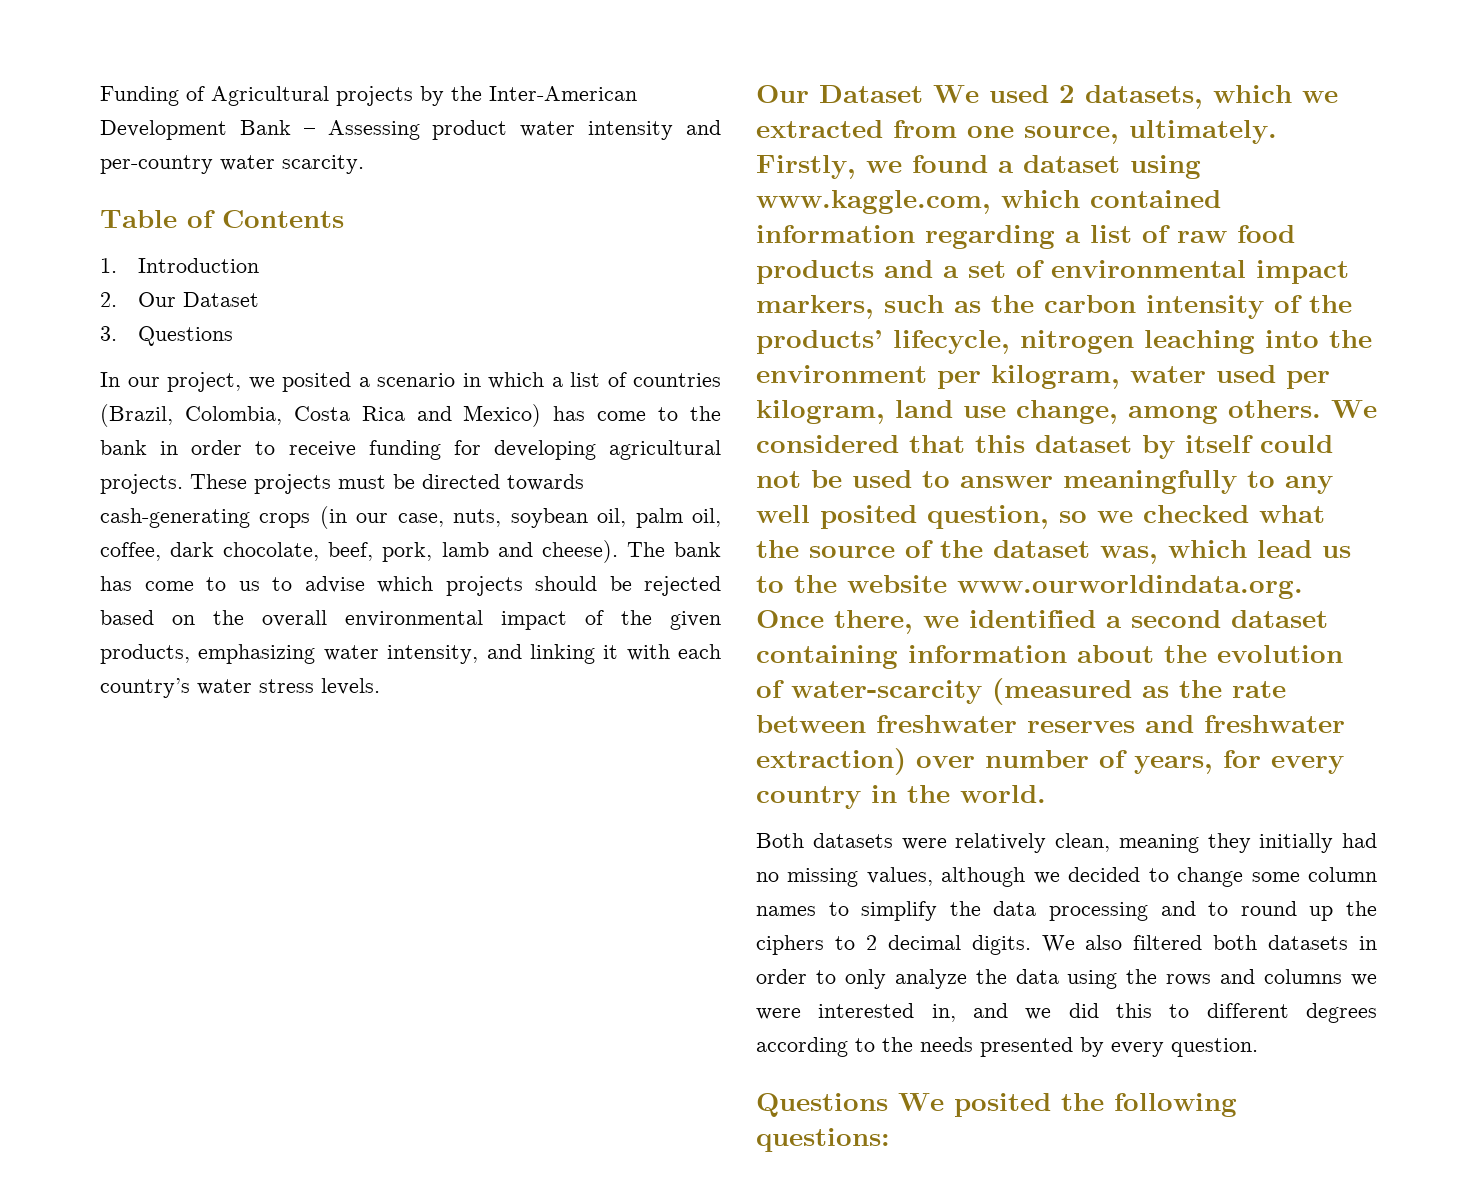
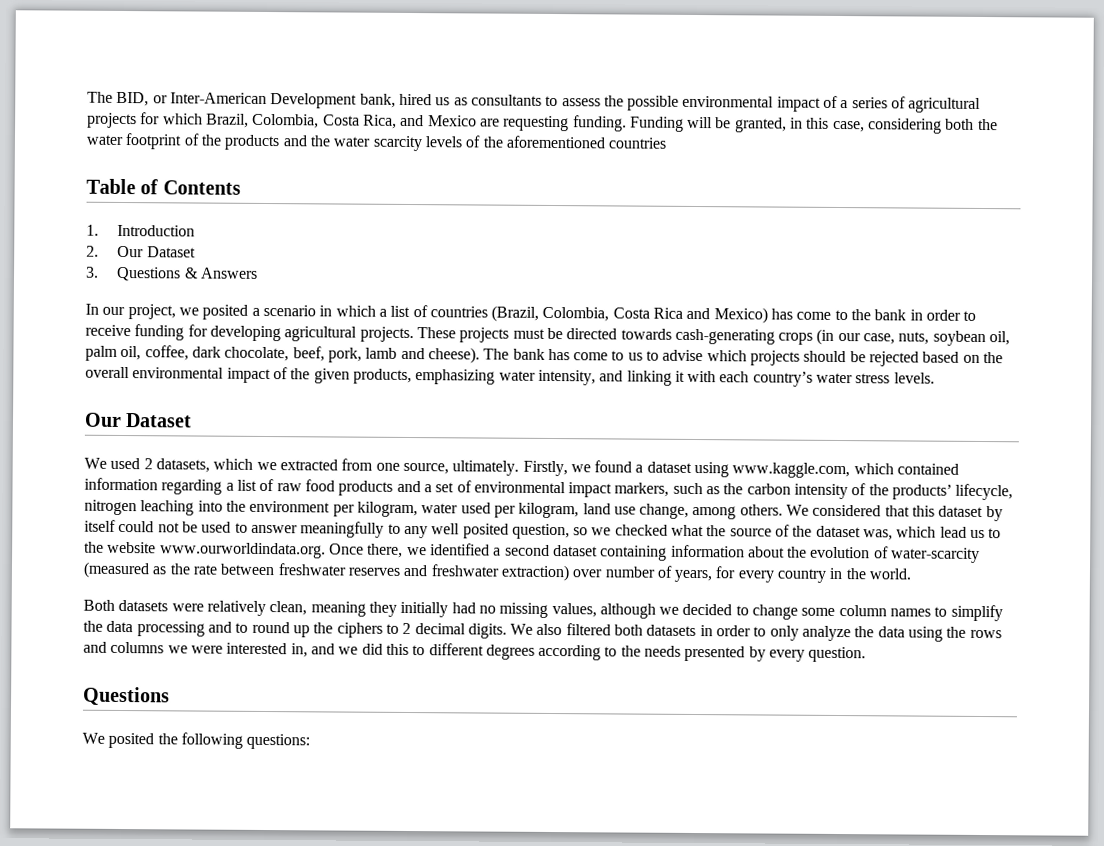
- Funding of Agricultural projects by the Inter-American Development Bank – Assessing product water intensity and per-country water scarcity.
+ The BID, or Inter-American Development bank, hired us as consultants to assess the possible environmental impact of a series of agricultural projects for which Brazil, Colombia, Costa Rica, and Mexico are requesting funding. Funding will be granted, in this case, considering both the water footprint of the products and the water scarcity levels of the aforementioned countries
- 3. Questions
+ 3. Questions & Answers
  The bank has come to us to advise which projects should be rejected based on the overall environmental impact of the given products, emphasizing water intensity, and linking it with each country’s water stress levels.
- Our Dataset We used 2 datasets, which we extracted from one source, ultimately.
+ Our Dataset
+ We used 2 datasets, which we extracted from one source, ultimately.
  We also filtered both datasets in order to only analyze the data using the rows and columns we were interested in, and we did this to different degrees according to the needs presented by every question.
- Questions We posited the following questions:
+ Questions
+ We posited the following questions:

